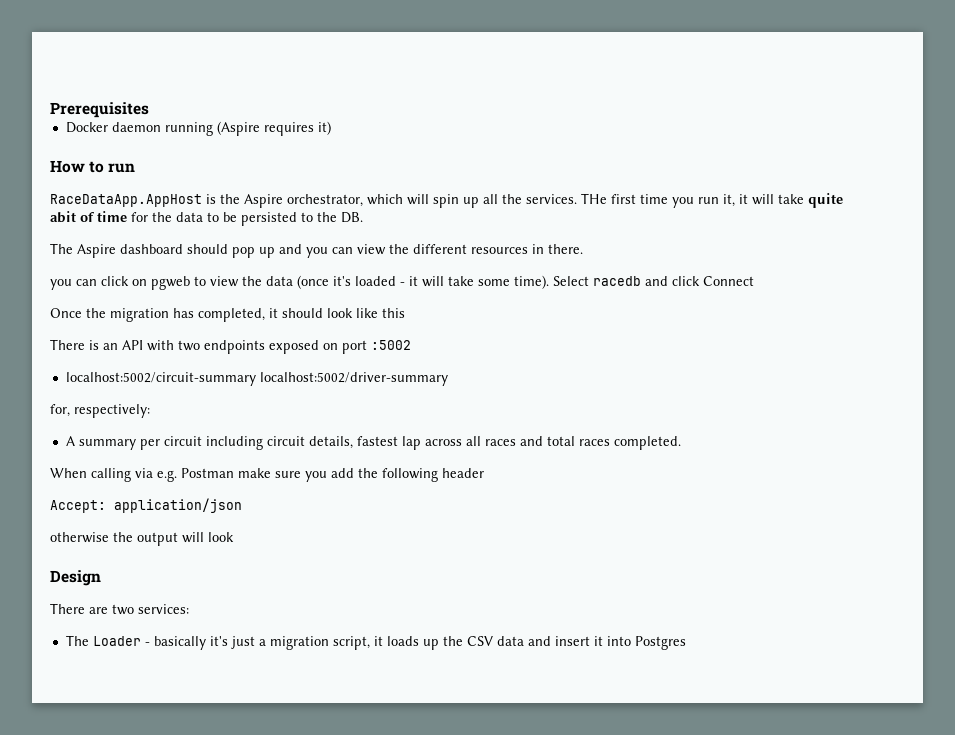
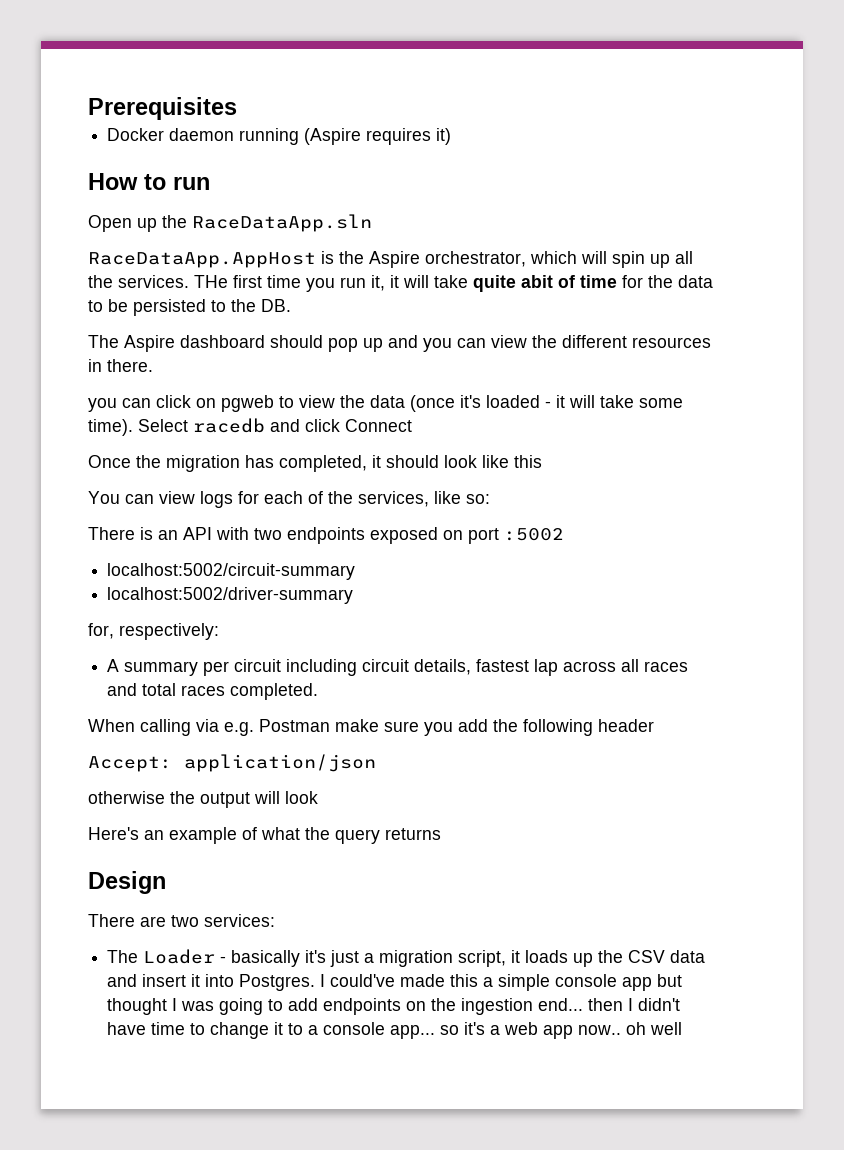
+ Open up the RaceDataApp.sln
+ You can view logs for each of the services, like so:
- localhost:5002/circuit-summary localhost:5002/driver-summary
+ localhost:5002/circuit-summary
+ localhost:5002/driver-summary
+ Here's an example of what the query returns
- The Loader - basically it's just a migration script, it loads up the CSV data and insert it into Postgres
+ The Loader - basically it's just a migration script, it loads up the CSV data and insert it into Postgres. I could've made this a simple console app but thought I was going to add endpoints on the ingestion end... then I didn't have time to change it to a console app... so it's a web app now.. oh well

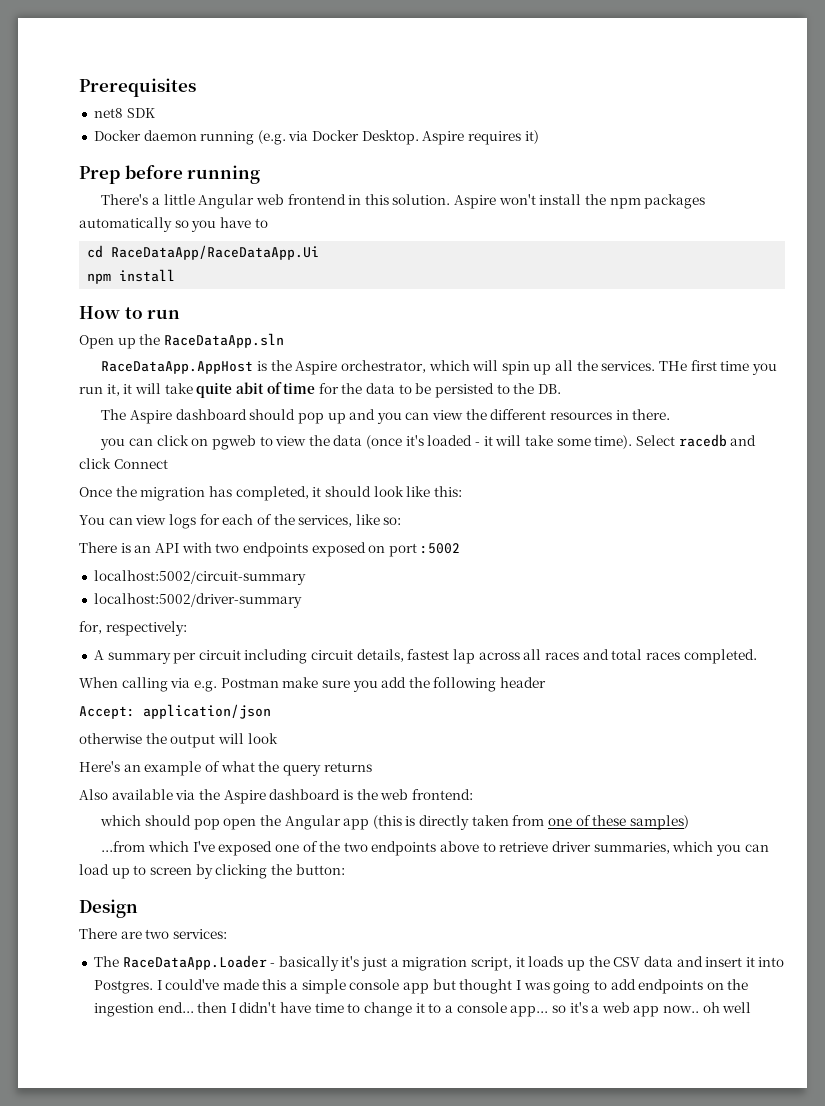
+ net8 SDK
- Docker daemon running (Aspire requires it)
+ Docker daemon running (e.g. via Docker Desktop. Aspire requires it)
+ Prep before running
+ There's a little Angular web frontend in this solution. Aspire won't install the npm packages automatically so you have to
+ cd RaceDataApp/RaceDataApp.Ui
+ npm install
- Once the migration has completed, it should look like this
+ Once the migration has completed, it should look like this:
+ Also available via the Aspire dashboard is the web frontend:
+ which should pop open the Angular app (this is directly taken from one of these samples)
+ ...from which I've exposed one of the two endpoints above to retrieve driver summaries, which you can load up to screen by clicking the button:
- The Loader - basically it's just a migration script, it loads up the CSV data and insert it into Postgres.
+ The RaceDataApp.Loader - basically it's just a migration script, it loads up the CSV data and insert it into Postgres.

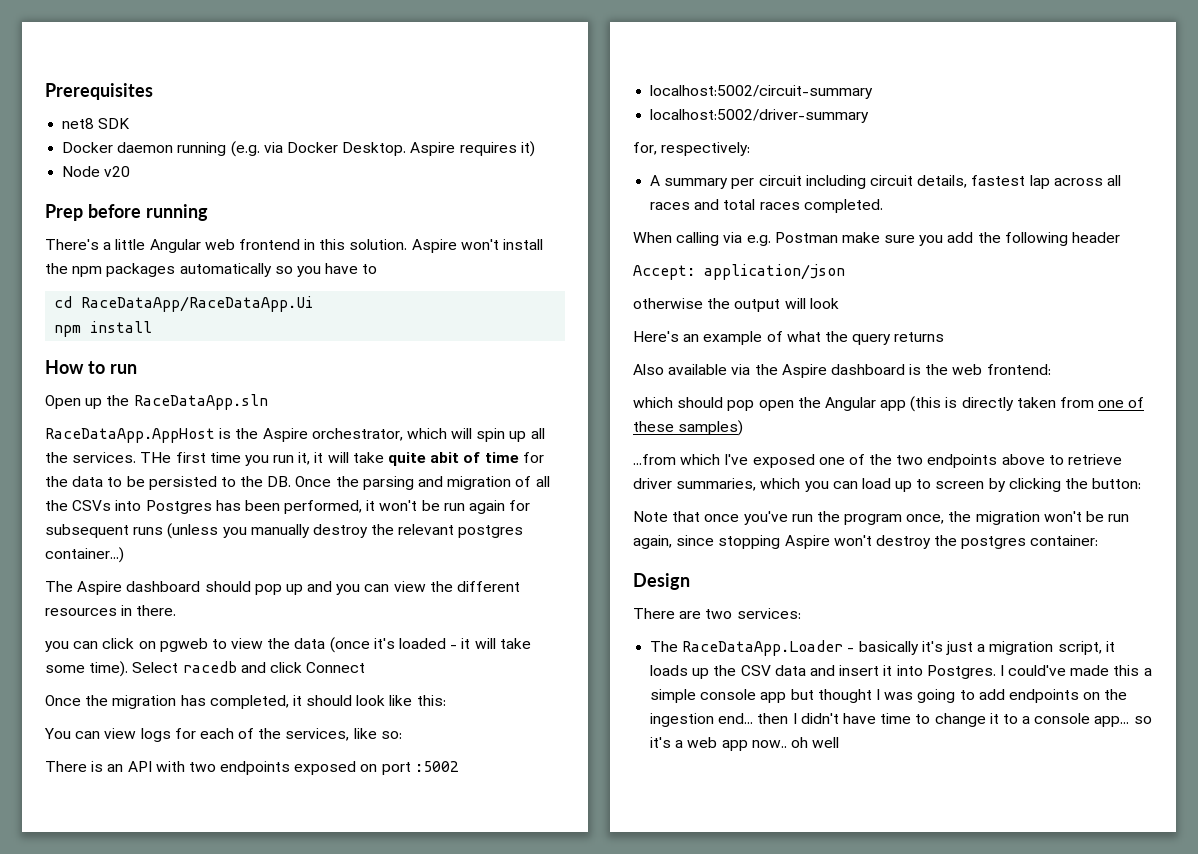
+ Node v20
- THe first time you run it, it will take quite abit of time for the data to be persisted to the DB.
+ THe first time you run it, it will take quite abit of time for the data to be persisted to the DB. Once the parsing and migration of all the CSVs into Postgres has been performed, it won't be run again for subsequent runs (unless you manually destroy the relevant postgres container...)
+ Note that once you've run the program once, the migration won't be run again, since stopping Aspire won't destroy the postgres container:

